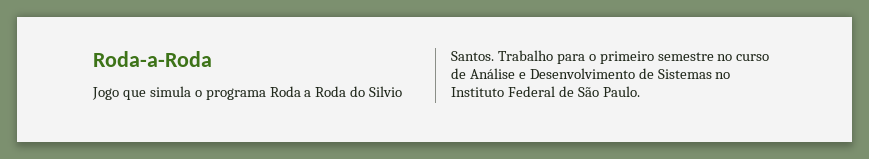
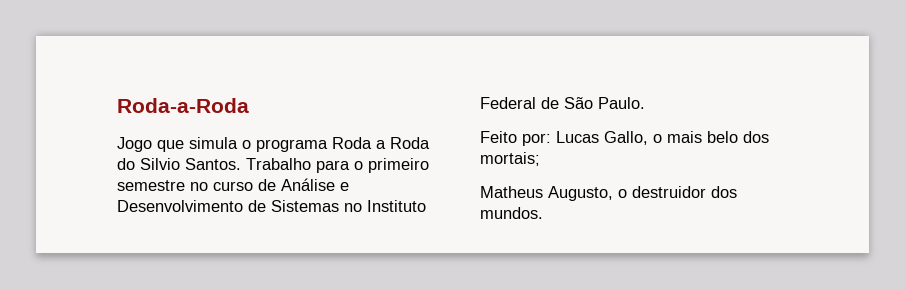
+ Feito por: Lucas Gallo, o mais belo dos mortais;
+ Matheus Augusto, o destruidor dos mundos.

